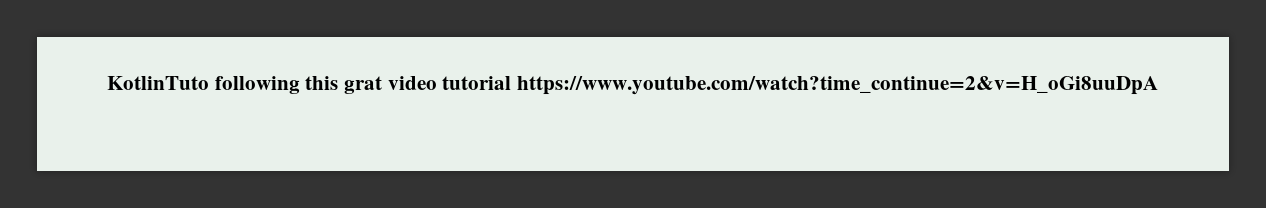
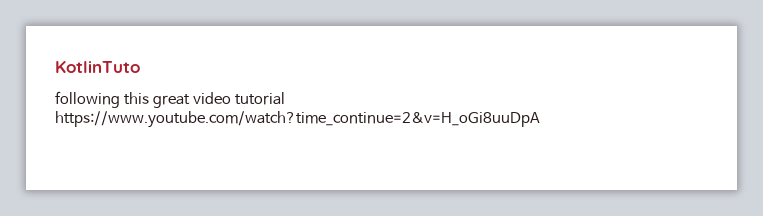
- KotlinTuto following this grat video tutorial https://www.youtube.com/watch?time_continue=2&v=H_oGi8uuDpA
+ KotlinTuto
+ following this great video tutorial https://www.youtube.com/watch?time_continue=2&v=H_oGi8uuDpA

